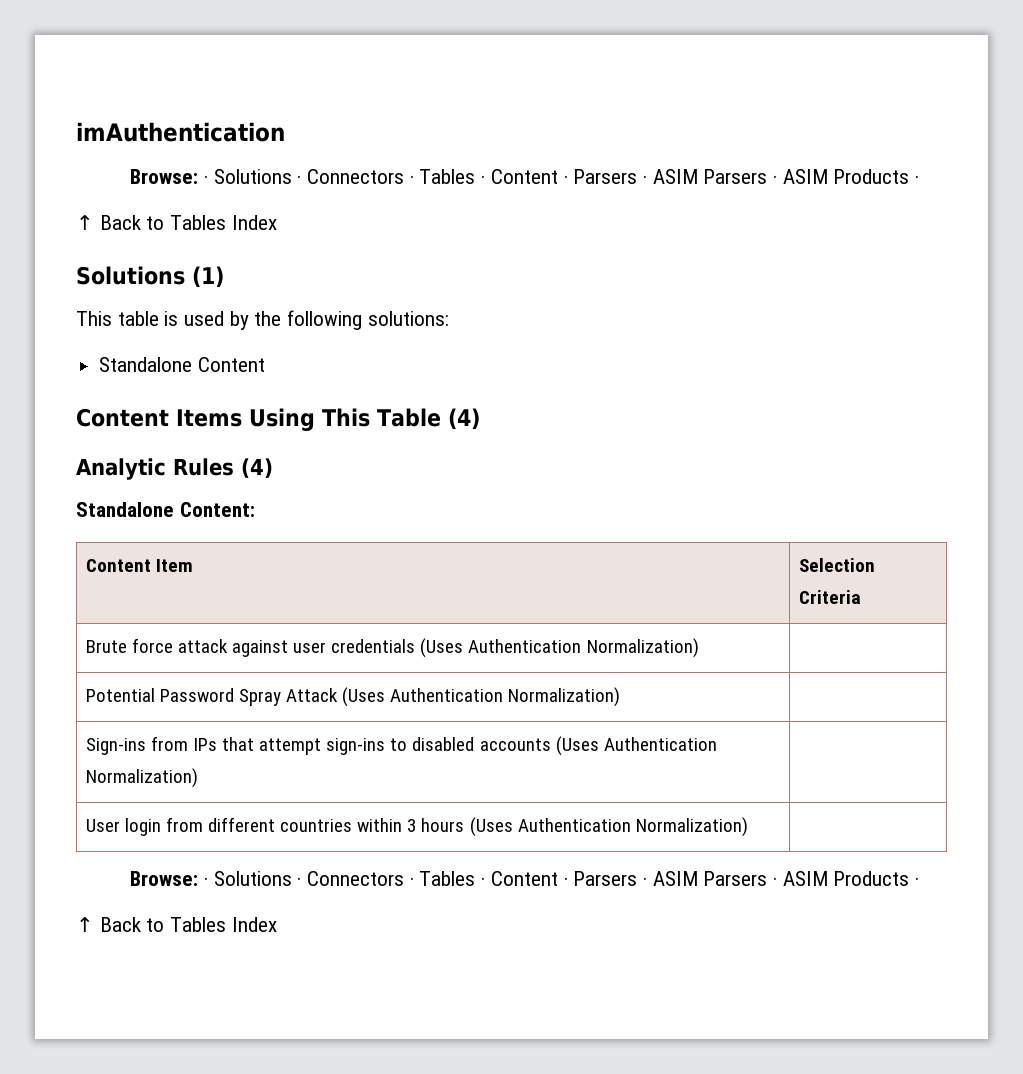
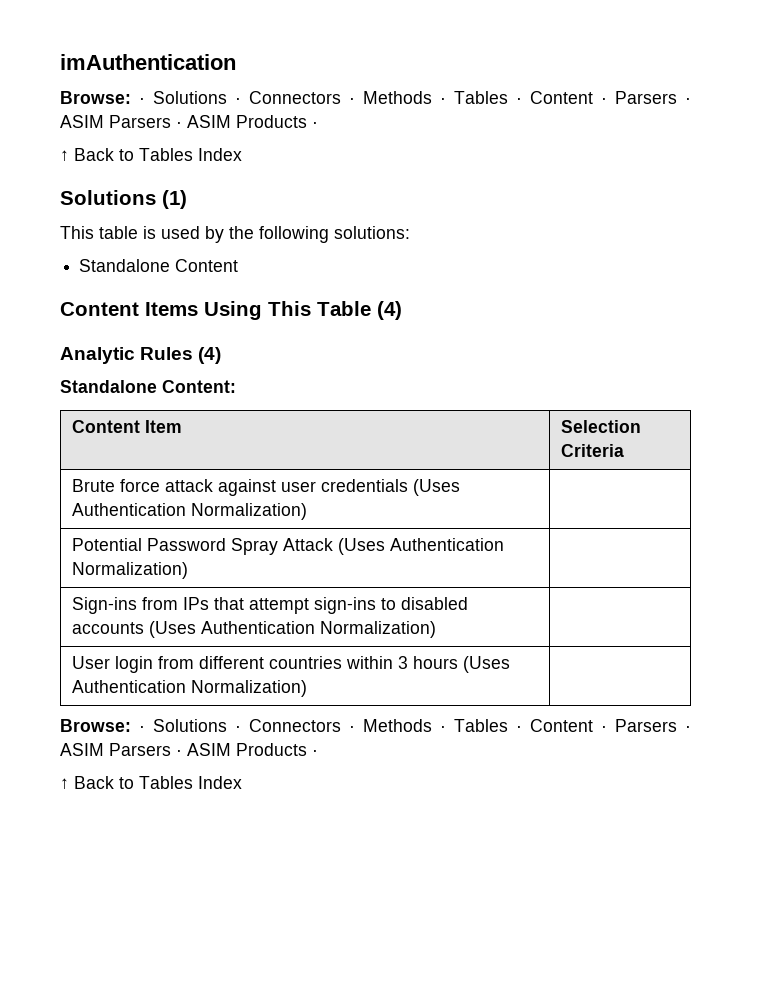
  imAuthentication
- Browse: · Solutions · Connectors · Tables · Content · Parsers · ASIM Parsers · ASIM Products ·
+ Browse: · Solutions · Connectors · Methods · Tables · Content · Parsers · ASIM Parsers · ASIM Products ·
  User login from different countries within 3 hours (Uses Authentication Normalization) |
- Browse: · Solutions · Connectors · Tables · Content · Parsers · ASIM Parsers · ASIM Products ·
+ Browse: · Solutions · Connectors · Methods · Tables · Content · Parsers · ASIM Parsers · ASIM Products ·

